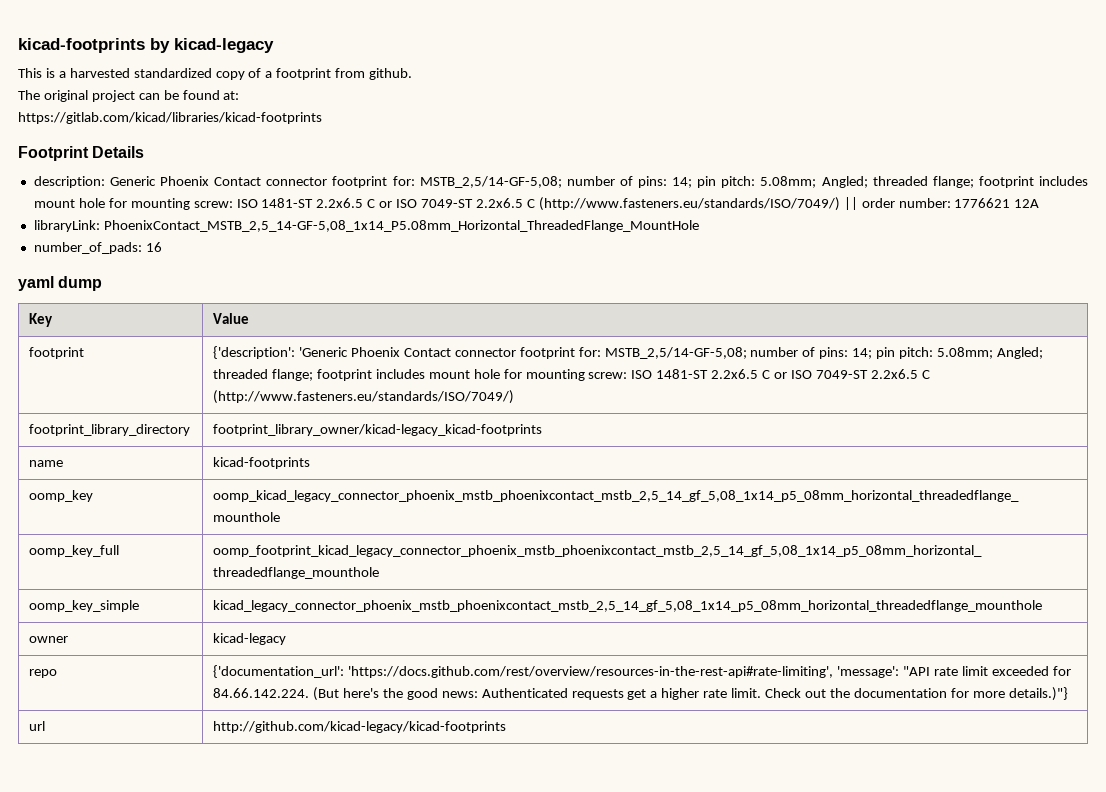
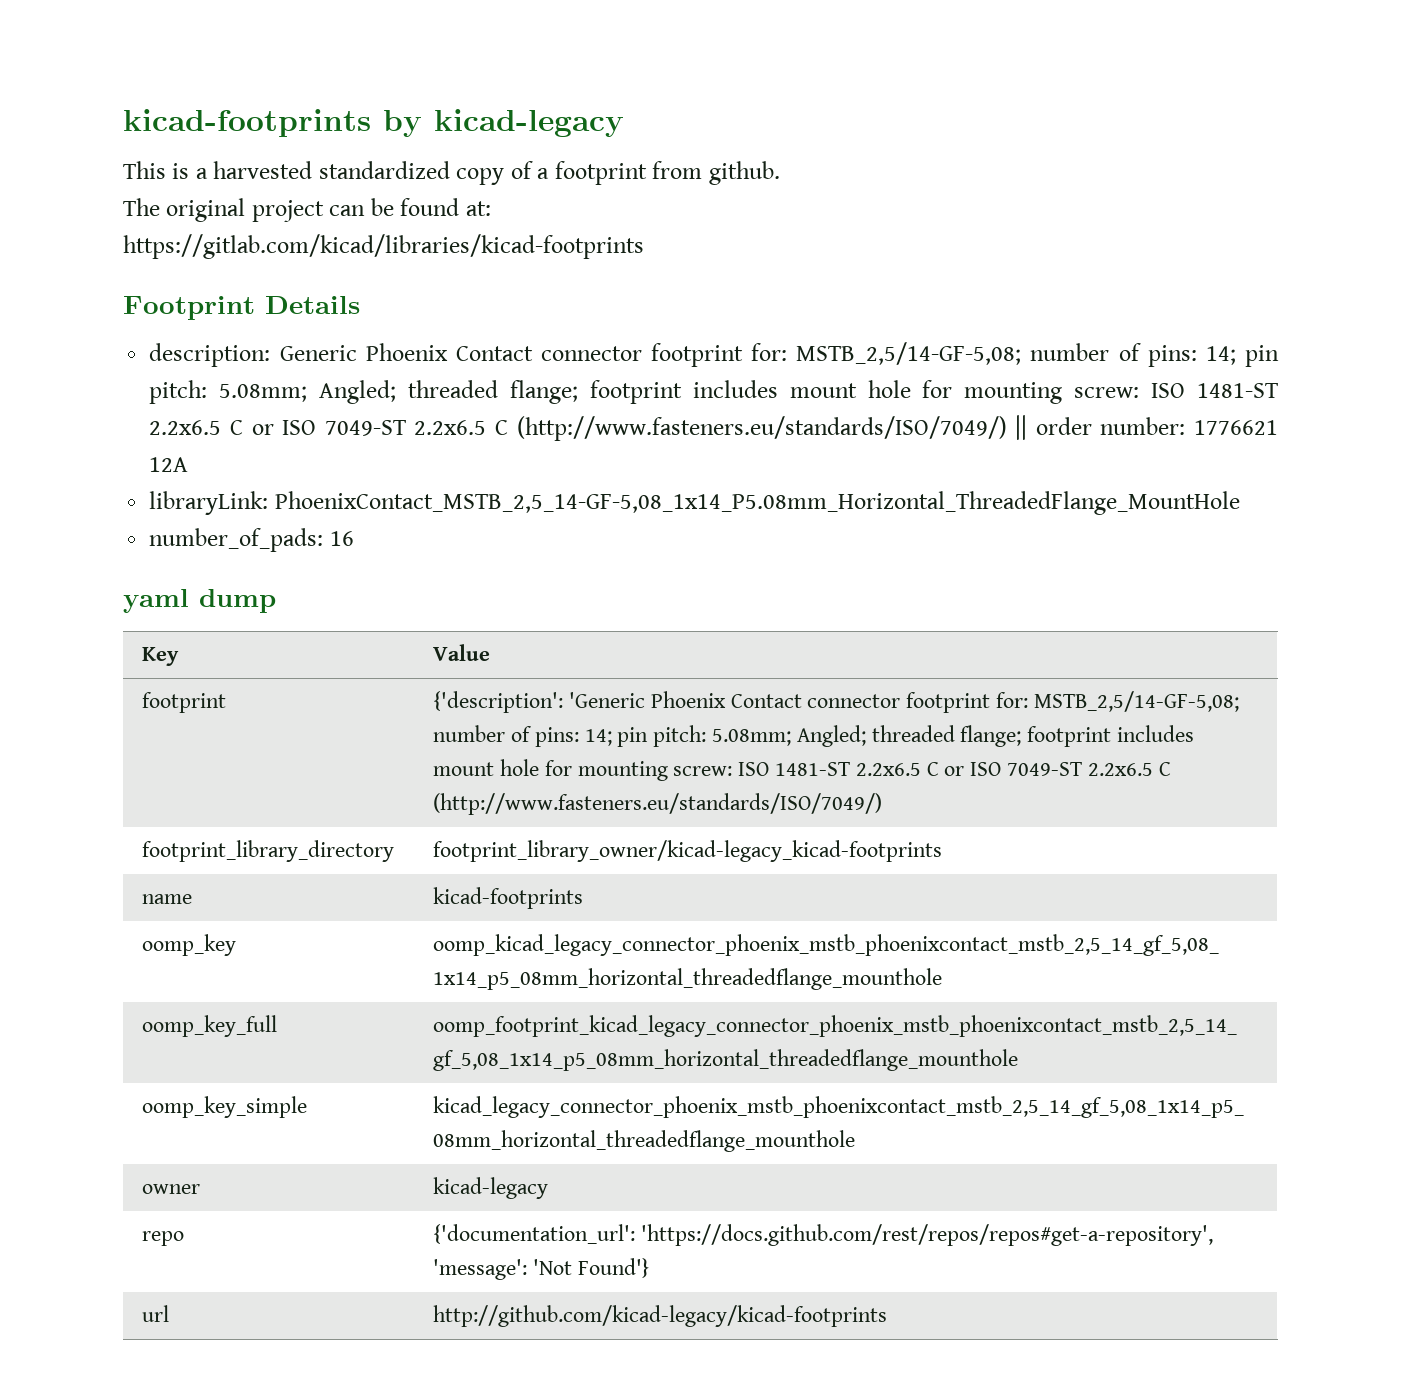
- repo | {'documentation_url': 'https://docs.github.com/rest/overview/resources-in-the-rest-api#rate-limiting', 'message': "API rate limit exceeded for 84.66.142.224. (But here's the good news: Authenticated requests get a higher rate limit. Check out the documentation for more details.)"}
+ repo | {'documentation_url': 'https://docs.github.com/rest/repos/repos#get-a-repository', 'message': 'Not Found'}

